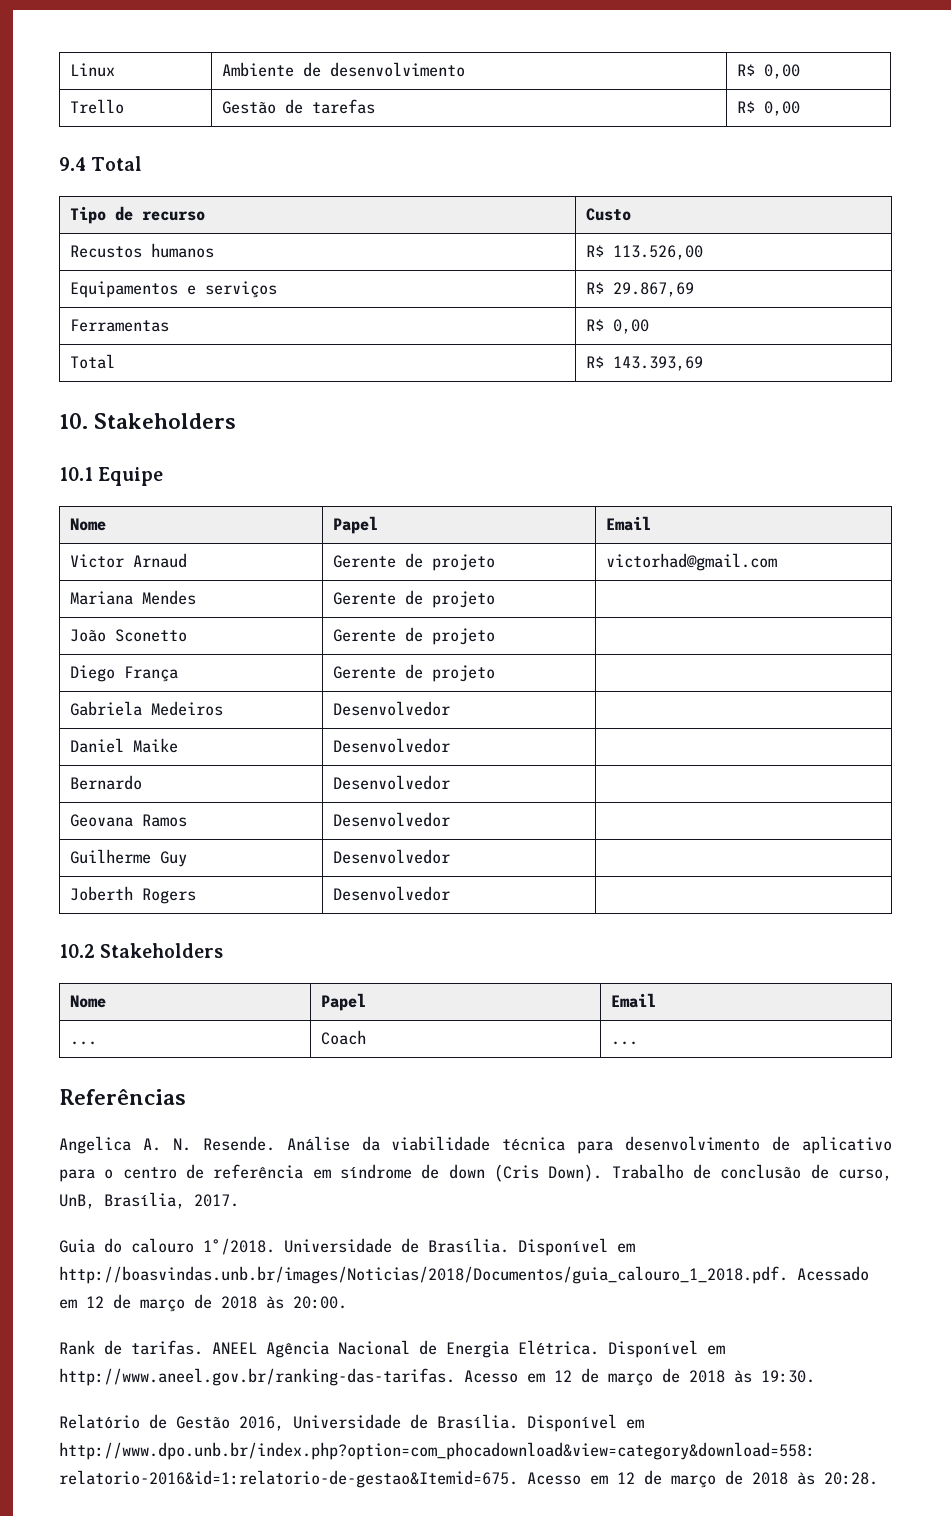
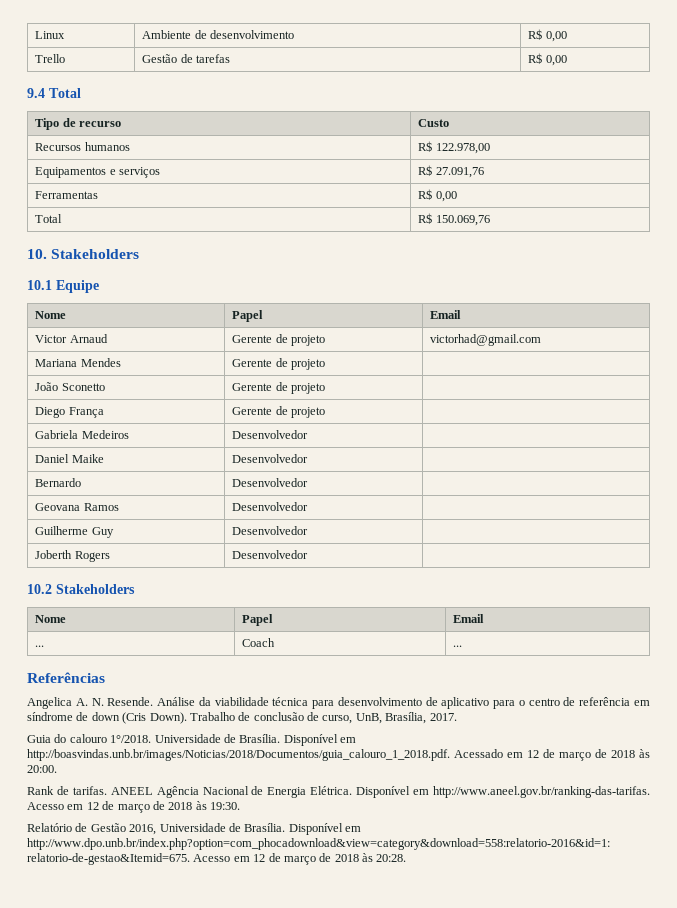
- Recustos humanos | R$ 113.526,00
+ Recursos humanos | R$ 122.978,00
- Equipamentos e serviços | R$ 29.867,69
+ Equipamentos e serviços | R$ 27.091,76
- Total | R$ 143.393,69
+ Total | R$ 150.069,76

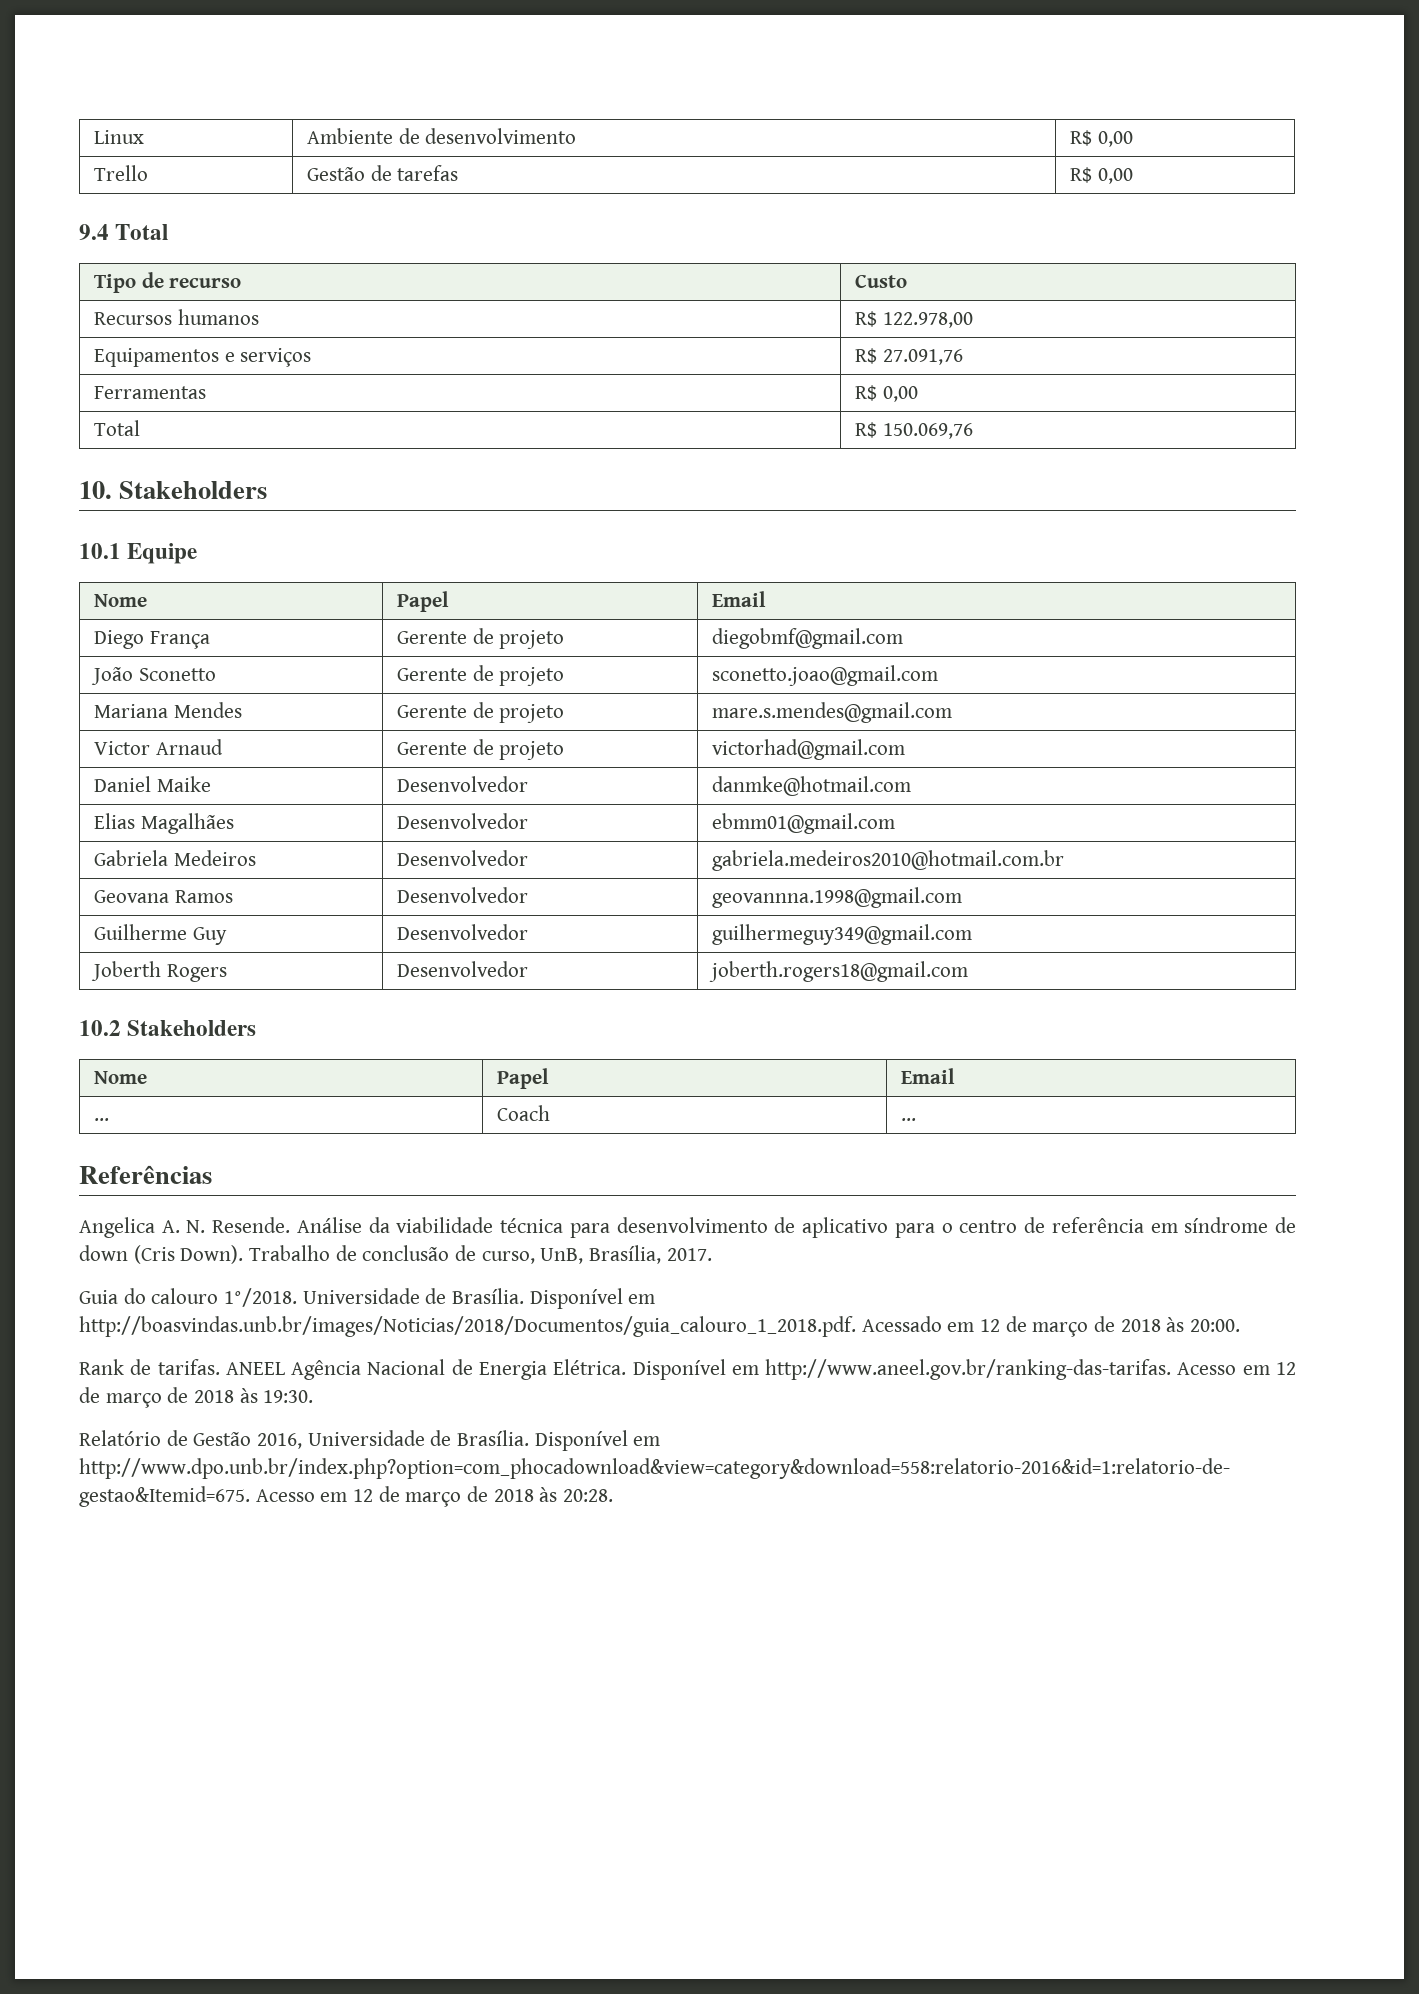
+ Diego França | Gerente de projeto | diegobmf@gmail.com
+ João Sconetto | Gerente de projeto | sconetto.joao@gmail.com
+ Mariana Mendes | Gerente de projeto | mare.s.mendes@gmail.com
- Mariana Mendes | Gerente de projeto |
- João Sconetto | Gerente de projeto |
- Diego França | Gerente de projeto |
- Gabriela Medeiros | Desenvolvedor |
- Daniel Maike | Desenvolvedor |
- Bernardo | Desenvolvedor |
+ Daniel Maike | Desenvolvedor | danmke@hotmail.com
+ Elias Magalhães | Desenvolvedor | ebmm01@gmail.com
+ Gabriela Medeiros | Desenvolvedor | gabriela.medeiros2010@hotmail.com.br
- Geovana Ramos | Desenvolvedor |
+ Geovana Ramos | Desenvolvedor | geovannna.1998@gmail.com
- Guilherme Guy | Desenvolvedor |
+ Guilherme Guy | Desenvolvedor | guilhermeguy349@gmail.com
- Joberth Rogers | Desenvolvedor |
+ Joberth Rogers | Desenvolvedor | joberth.rogers18@gmail.com

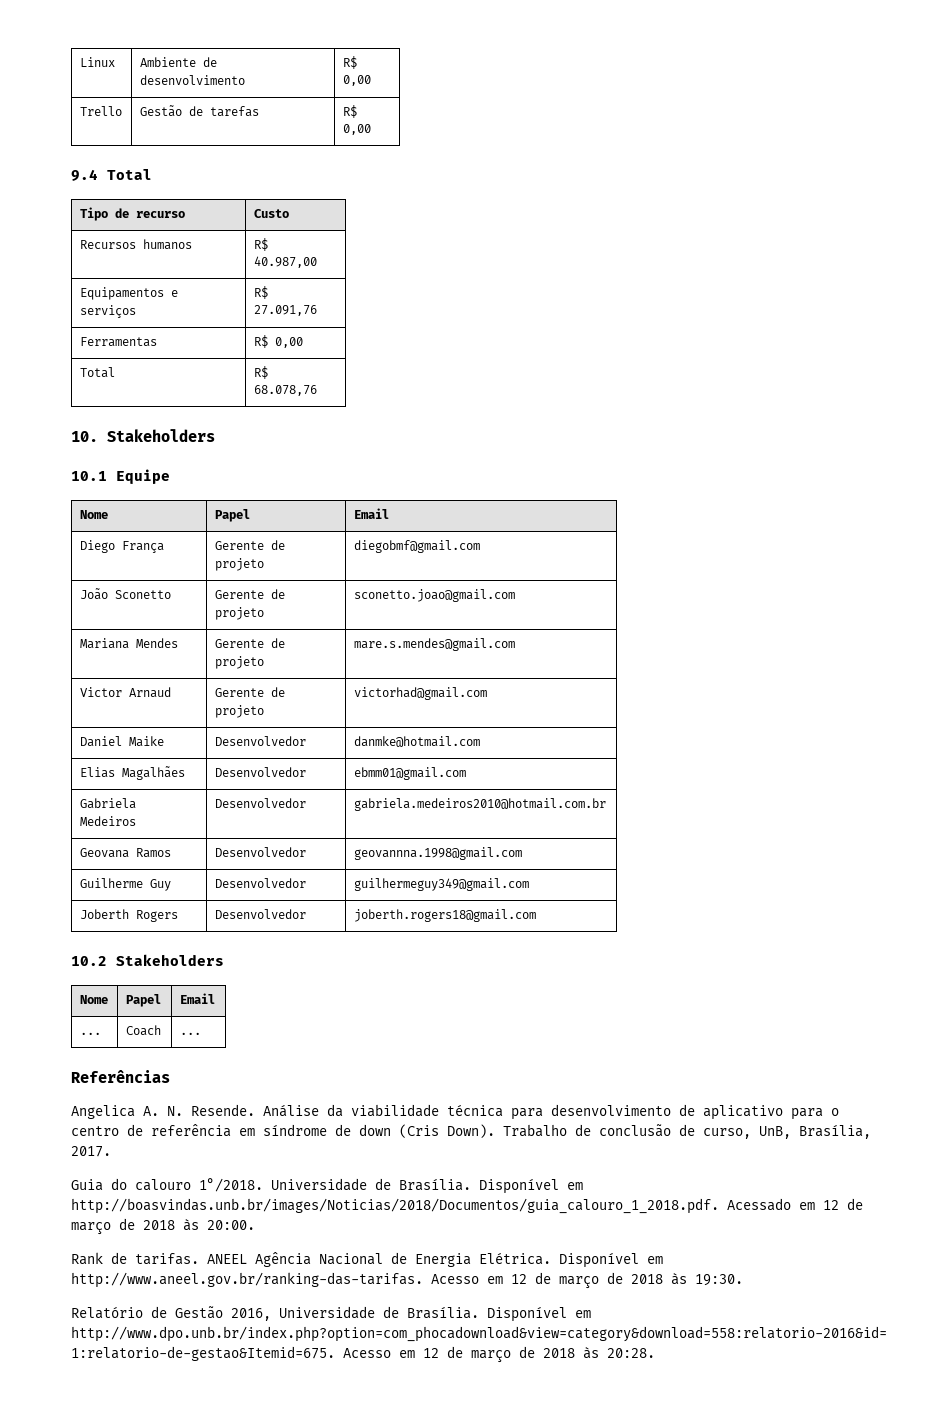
- Recursos humanos | R$ 122.978,00
+ Recursos humanos | R$ 40.987,00
- Total | R$ 150.069,76
+ Total | R$ 68.078,76

